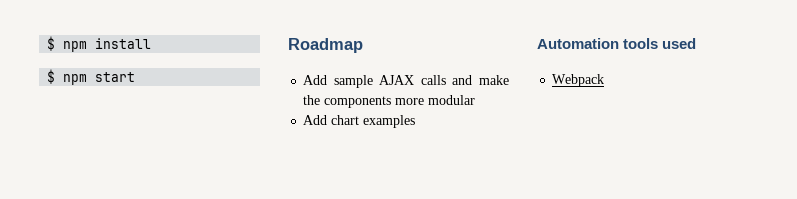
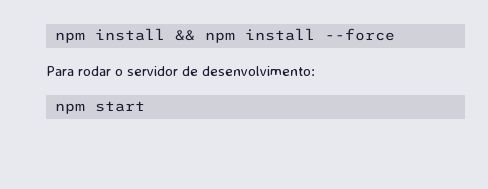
- $ npm install
- $ npm start
- Roadmap
- Add sample AJAX calls and make the components more modular
- Add chart examples
- Automation tools used
- Webpack
+ npm install && npm install --force
+ Para rodar o servidor de desenvolvimento:
+ npm start

